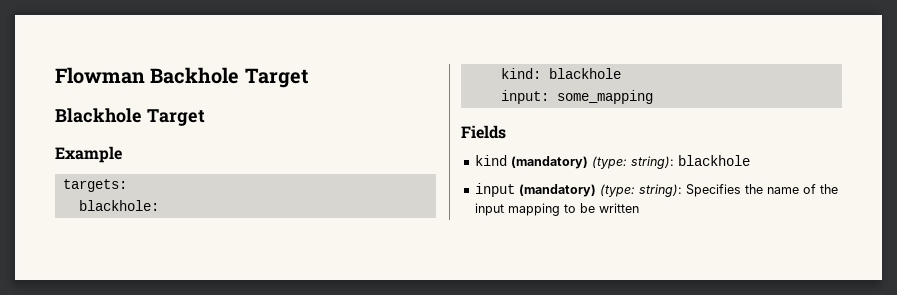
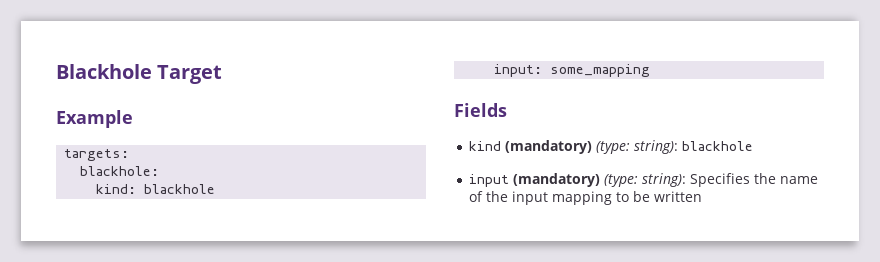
- Flowman Backhole Target

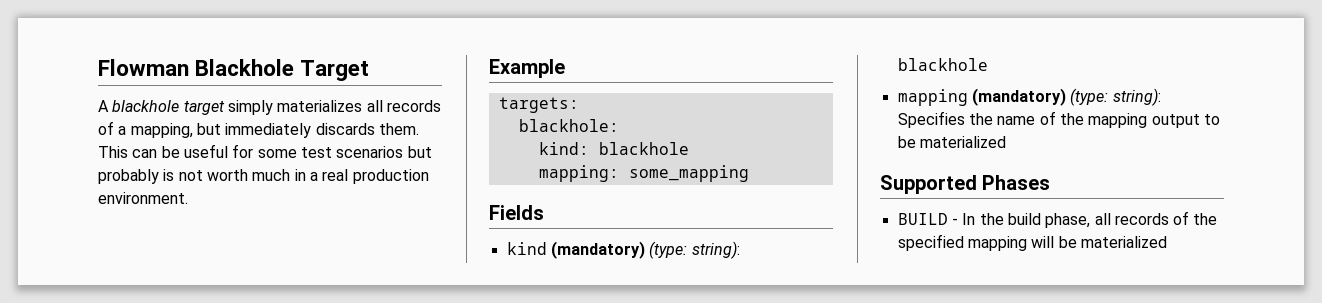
- Blackhole Target
+ Flowman Blackhole Target
+ A blackhole target simply materializes all records of a mapping, but immediately discards them. This can be useful for some test scenarios but probably is not worth much in a real production environment.
- input: some_mapping
+ mapping: some_mapping
- input (mandatory) (type: string): Specifies the name of the input mapping to be written
+ mapping (mandatory) (type: string): Specifies the name of the mapping output to be materialized
+ Supported Phases
+ BUILD - In the build phase, all records of the specified mapping will be materialized

